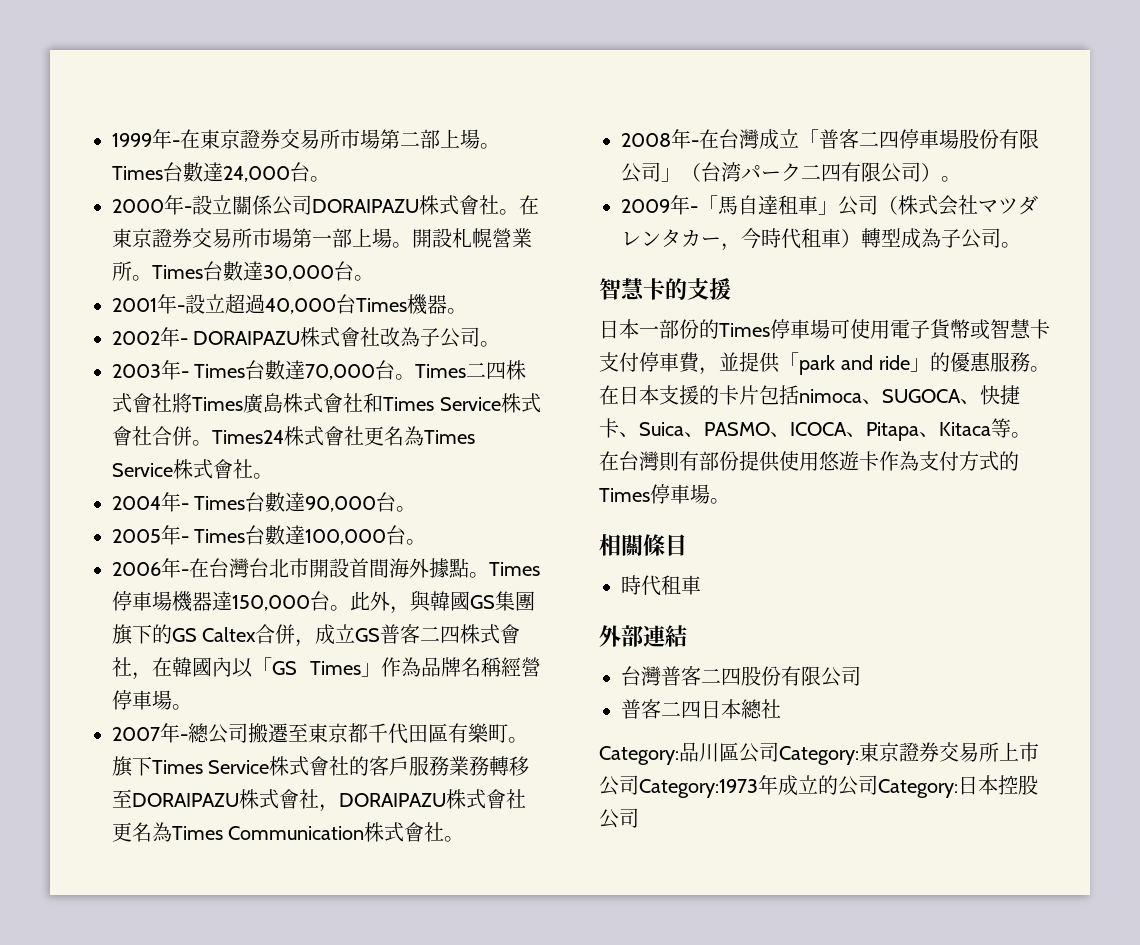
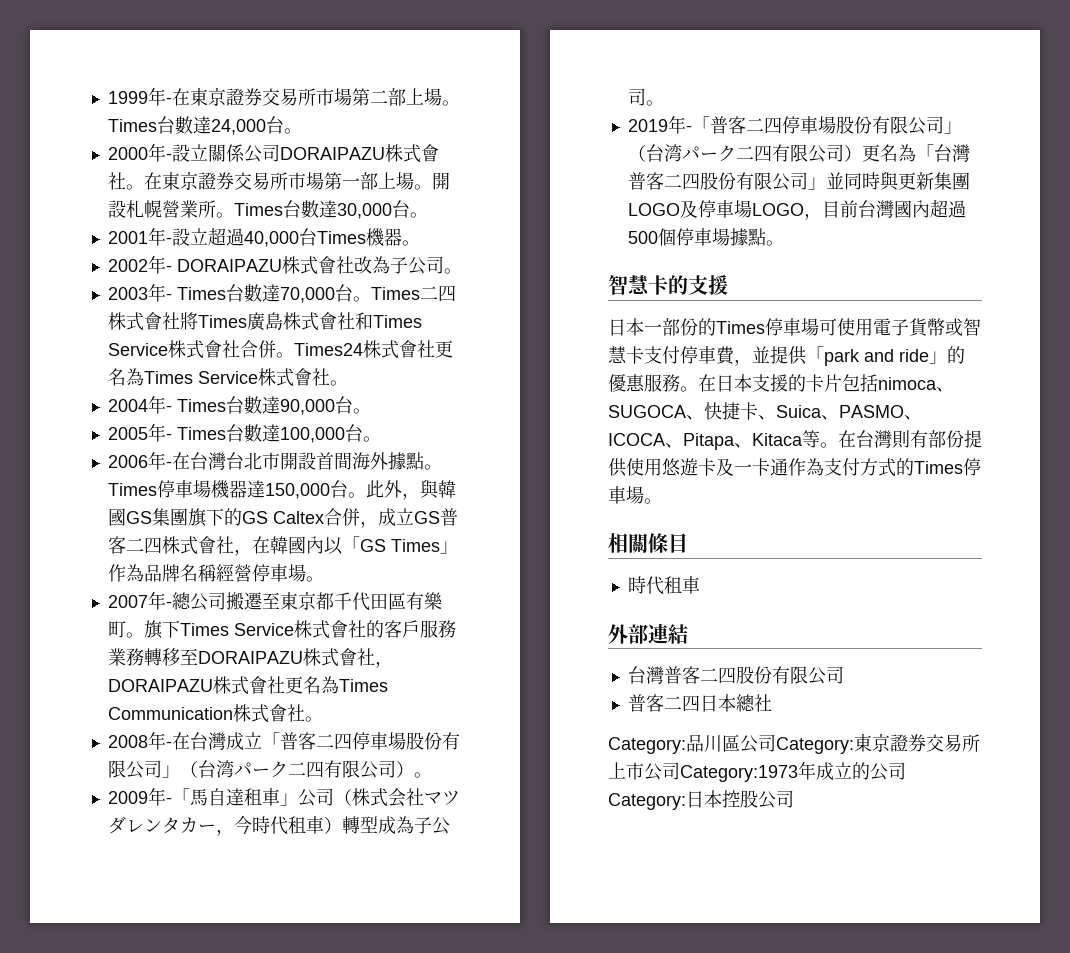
+ 2019年-「普客二四停車場股份有限公司」（台湾パーク二四有限公司）更名為「台灣普客二四股份有限公司」並同時與更新集團LOGO及停車場LOGO，目前台灣國內超過500個停車場據點。
- 在台灣則有部份提供使用悠遊卡作為支付方式的Times停車場。
+ 在台灣則有部份提供使用悠遊卡及一卡通作為支付方式的Times停車場。

